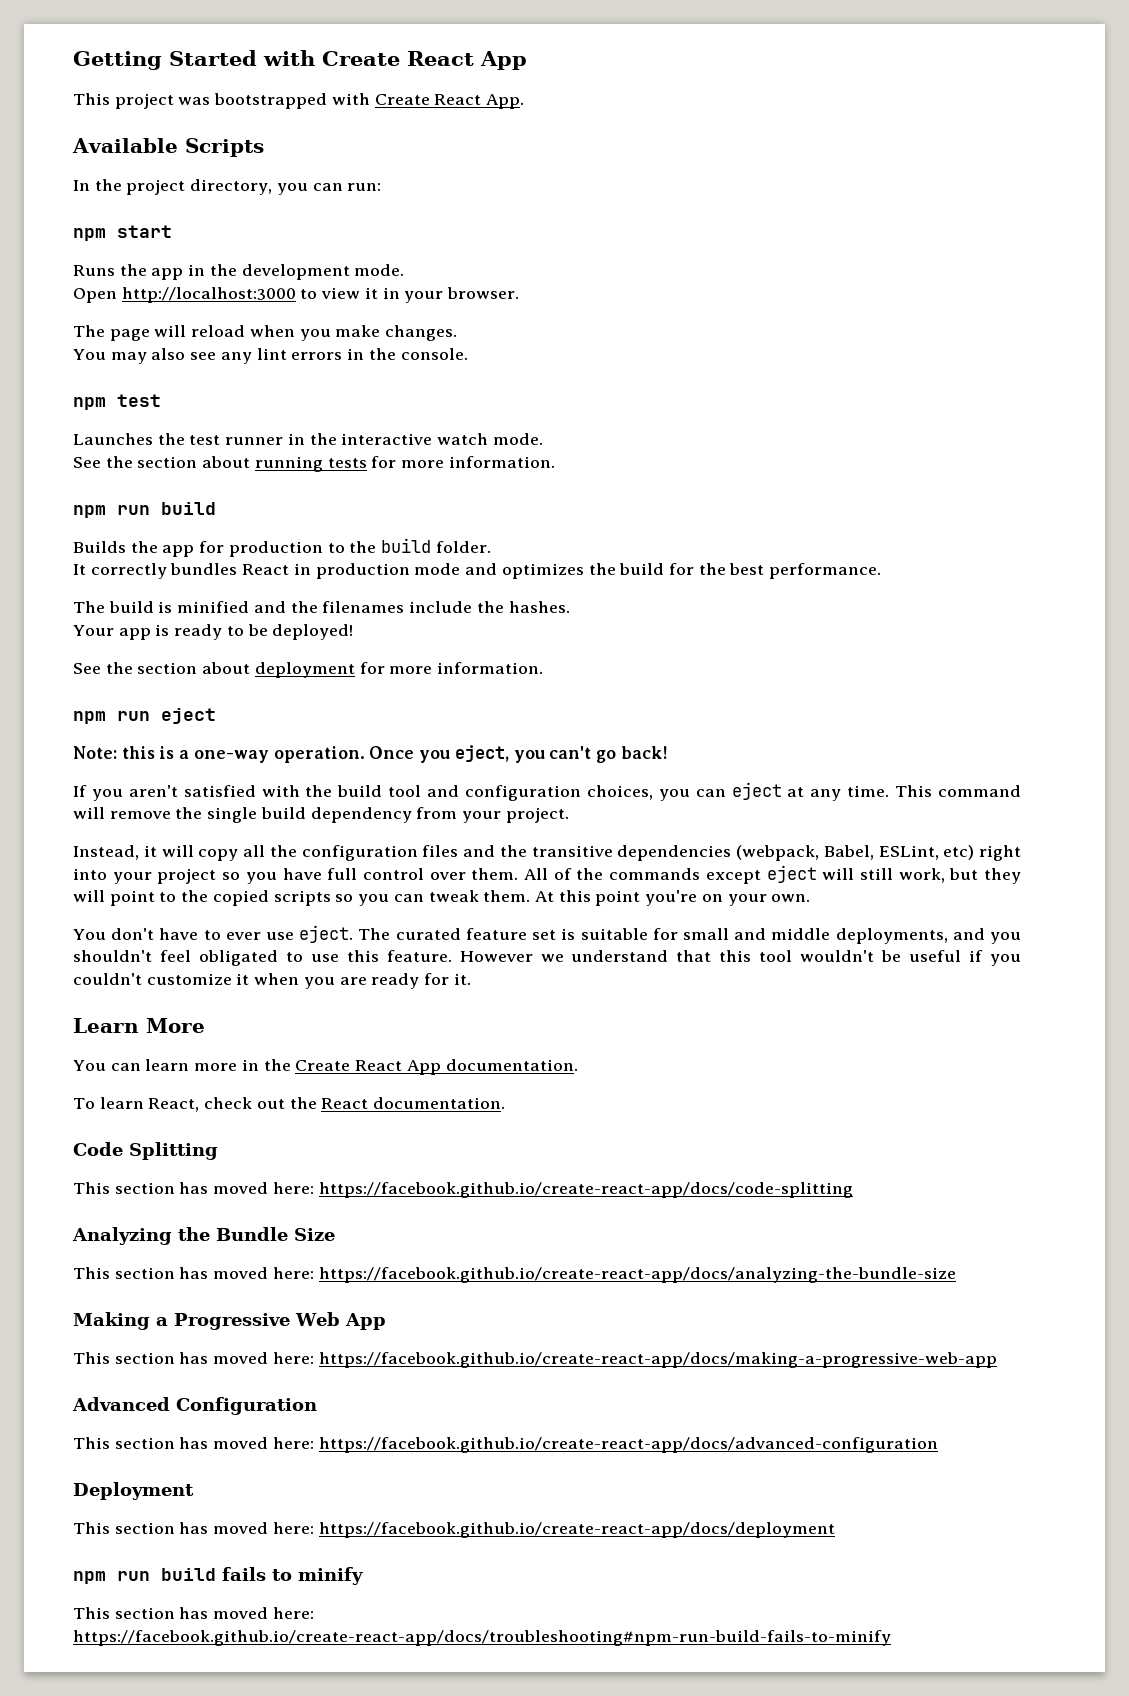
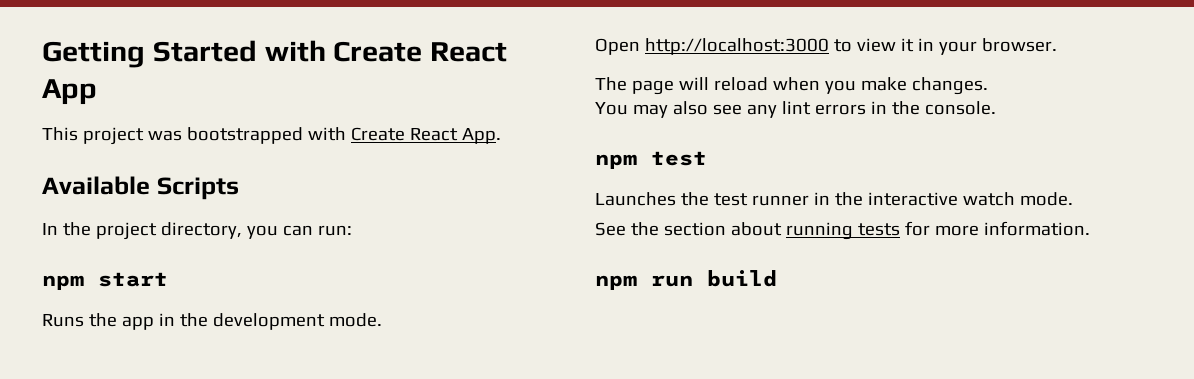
- Builds the app for production to the build folder.
- It correctly bundles React in production mode and optimizes the build for the best performance.
- The build is minified and the filenames include the hashes.
- Your app is ready to be deployed!
- See the section about deployment for more information.
- npm run eject
- Note: this is a one-way operation. Once you eject, you can't go back!
- If you aren't satisfied with the build tool and configuration choices, you can eject at any time. This command will remove the single build dependency from your project.
- Instead, it will copy all the configuration files and the transitive dependencies (webpack, Babel, ESLint, etc) right into your project so you have full control over them. All of the commands except eject will still work, but they will point to the copied scripts so you can tweak them. At this point you're on your own.
- You don't have to ever use eject. The curated feature set is suitable for small and middle deployments, and you shouldn't feel obligated to use this feature. However we understand that this tool wouldn't be useful if you couldn't customize it when you are ready for it.
- Learn More
- You can learn more in the Create React App documentation.
- To learn React, check out the React documentation.
- Code Splitting
- This section has moved here: https://facebook.github.io/create-react-app/docs/code-splitting
- Analyzing the Bundle Size
- This section has moved here: https://facebook.github.io/create-react-app/docs/analyzing-the-bundle-size
- Making a Progressive Web App
- This section has moved here: https://facebook.github.io/create-react-app/docs/making-a-progressive-web-app
- Advanced Configuration
- This section has moved here: https://facebook.github.io/create-react-app/docs/advanced-configuration
- Deployment
- This section has moved here: https://facebook.github.io/create-react-app/docs/deployment
- npm run build fails to minify
- This section has moved here: https://facebook.github.io/create-react-app/docs/troubleshooting#npm-run-build-fails-to-minify

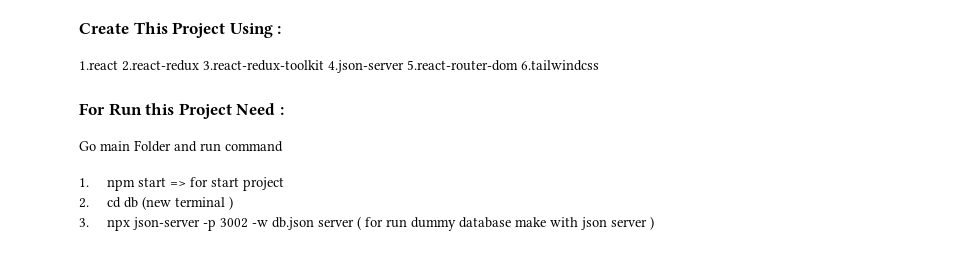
- Getting Started with Create React App
- This project was bootstrapped with Create React App.
- Available Scripts
- In the project directory, you can run:
- npm start
- Runs the app in the development mode.
- Open http://localhost:3000 to view it in your browser.
- The page will reload when you make changes.
- You may also see any lint errors in the console.
- npm test
- Launches the test runner in the interactive watch mode.
- See the section about running tests for more information.
- npm run build
+ Create This Project Using :
+ 1.react 2.react-redux 3.react-redux-toolkit 4.json-server 5.react-router-dom 6.tailwindcss
+ For Run this Project Need :
+ Go main Folder and run command
+ 1. npm start => for start project
+ 2. cd db (new terminal )
+ 3. npx json-server -p 3002 -w db.json server ( for run dummy database make with json server )

